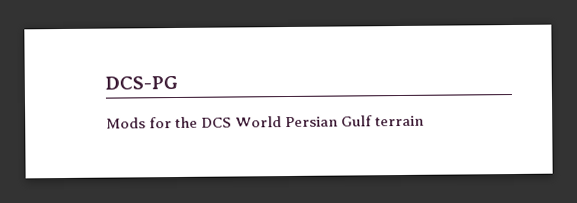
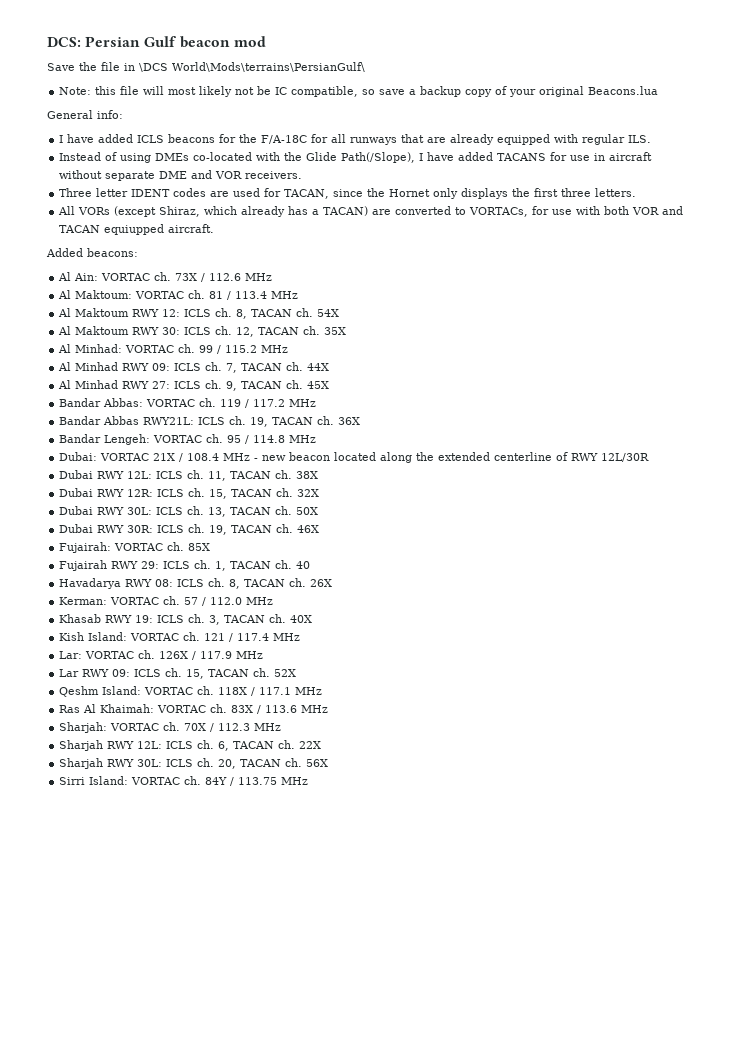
- DCS-PG
- Mods for the DCS World Persian Gulf terrain
+ DCS: Persian Gulf beacon mod
+ Save the file in \DCS World\Mods\terrains\PersianGulf\
+ Note: this file will most likely not be IC compatible, so save a backup copy of your original Beacons.lua
+ General info:
+ I have added ICLS beacons for the F/A-18C for all runways that are already equipped with regular ILS.
+ Instead of using DMEs co-located with the Glide Path(/Slope), I have added TACANS for use in aircraft without separate DME and VOR receivers.
+ Three letter IDENT codes are used for TACAN, since the Hornet only displays the first three letters.
+ All VORs (except Shiraz, which already has a TACAN) are converted to VORTACs, for use with both VOR and TACAN equiupped aircraft.
+ Added beacons:
+ Al Ain: VORTAC ch. 73X / 112.6 MHz
+ Al Maktoum: VORTAC ch. 81 / 113.4 MHz
+ Al Maktoum RWY 12: ICLS ch. 8, TACAN ch. 54X
+ Al Maktoum RWY 30: ICLS ch. 12, TACAN ch. 35X
+ Al Minhad: VORTAC ch. 99 / 115.2 MHz
+ Al Minhad RWY 09: ICLS ch. 7, TACAN ch. 44X
+ Al Minhad RWY 27: ICLS ch. 9, TACAN ch. 45X
+ Bandar Abbas: VORTAC ch. 119 / 117.2 MHz
+ Bandar Abbas RWY21L: ICLS ch. 19, TACAN ch. 36X
+ Bandar Lengeh: VORTAC ch. 95 / 114.8 MHz
+ Dubai: VORTAC 21X / 108.4 MHz - new beacon located along the extended centerline of RWY 12L/30R
+ Dubai RWY 12L: ICLS ch. 11, TACAN ch. 38X
+ Dubai RWY 12R: ICLS ch. 15, TACAN ch. 32X
+ Dubai RWY 30L: ICLS ch. 13, TACAN ch. 50X
+ Dubai RWY 30R: ICLS ch. 19, TACAN ch. 46X
+ Fujairah: VORTAC ch. 85X
+ Fujairah RWY 29: ICLS ch. 1, TACAN ch. 40
+ Havadarya RWY 08: ICLS ch. 8, TACAN ch. 26X
+ Kerman: VORTAC ch. 57 / 112.0 MHz
+ Khasab RWY 19: ICLS ch. 3, TACAN ch. 40X
+ Kish Island: VORTAC ch. 121 / 117.4 MHz
+ Lar: VORTAC ch. 126X / 117.9 MHz
+ Lar RWY 09: ICLS ch. 15, TACAN ch. 52X
+ Qeshm Island: VORTAC ch. 118X / 117.1 MHz
+ Ras Al Khaimah: VORTAC ch. 83X / 113.6 MHz
+ Sharjah: VORTAC ch. 70X / 112.3 MHz
+ Sharjah RWY 12L: ICLS ch. 6, TACAN ch. 22X
+ Sharjah RWY 30L: ICLS ch. 20, TACAN ch. 56X
+ Sirri Island: VORTAC ch. 84Y / 113.75 MHz

